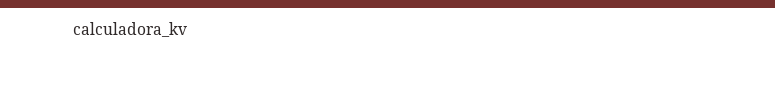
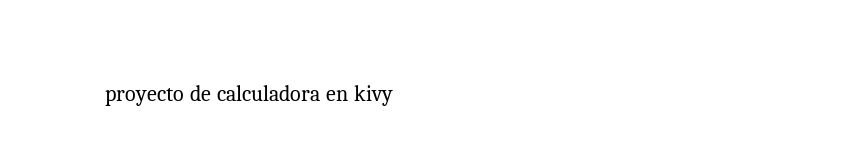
- calculadora_kv
+ proyecto de calculadora en kivy

